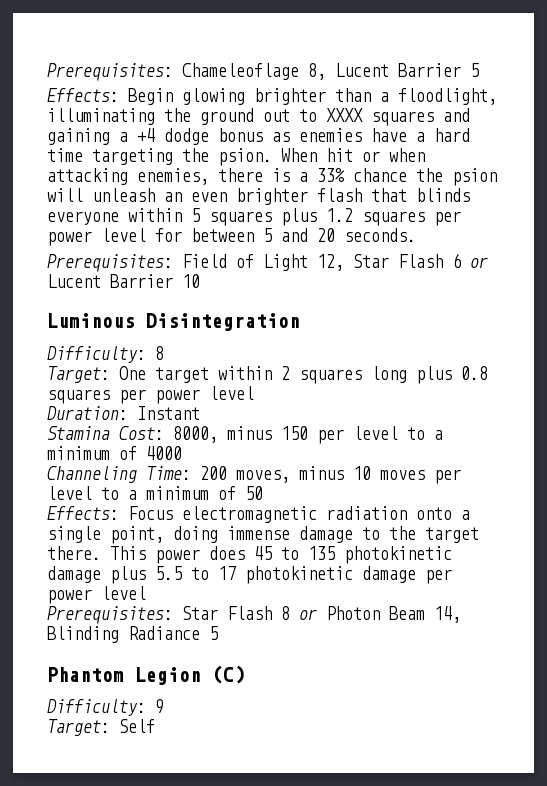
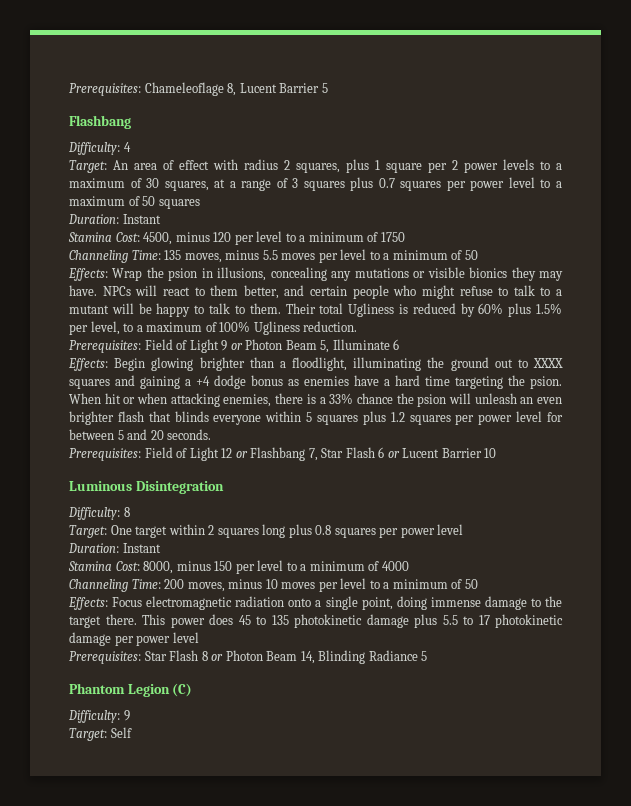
  Prerequisites: Chameleoflage 8, Lucent Barrier 5
+ Flashbang
+ Difficulty: 4
+ Target: An area of effect with radius 2 squares, plus 1 square per 2 power levels to a maximum of 30 squares, at a range of 3 squares plus 0.7 squares per power level to a maximum of 50 squares
+ Duration: Instant
+ Stamina Cost: 4500, minus 120 per level to a minimum of 1750
+ Channeling Time: 135 moves, minus 5.5 moves per level to a minimum of 50
+ Effects: Wrap the psion in illusions, concealing any mutations or visible bionics they may have. NPCs will react to them better, and certain people who might refuse to talk to a mutant will be happy to talk to them. Their total Ugliness is reduced by 60% plus 1.5% per level, to a maximum of 100% Ugliness reduction.
+ Prerequisites: Field of Light 9 or Photon Beam 5, Illuminate 6
- Prerequisites: Field of Light 12, Star Flash 6 or Lucent Barrier 10
+ Prerequisites: Field of Light 12 or Flashbang 7, Star Flash 6 or Lucent Barrier 10

